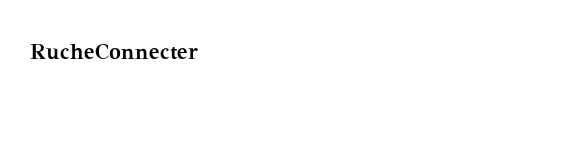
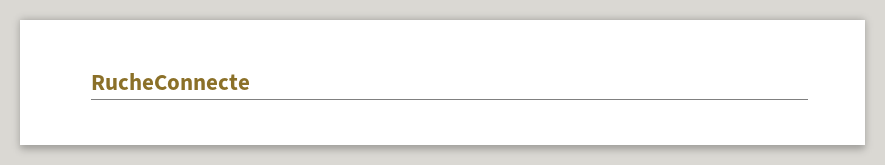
- RucheConnecter
+ RucheConnecte

